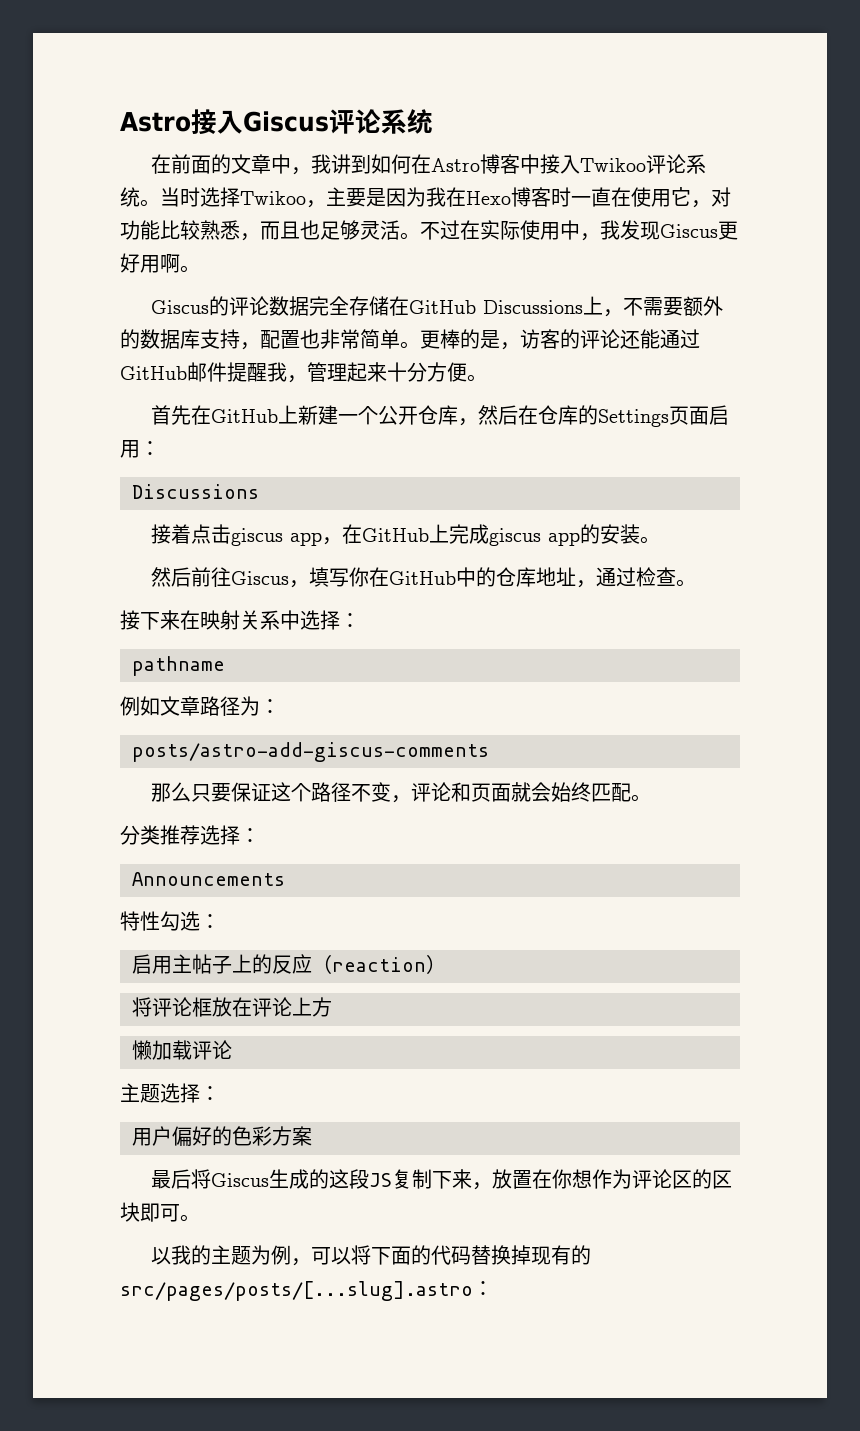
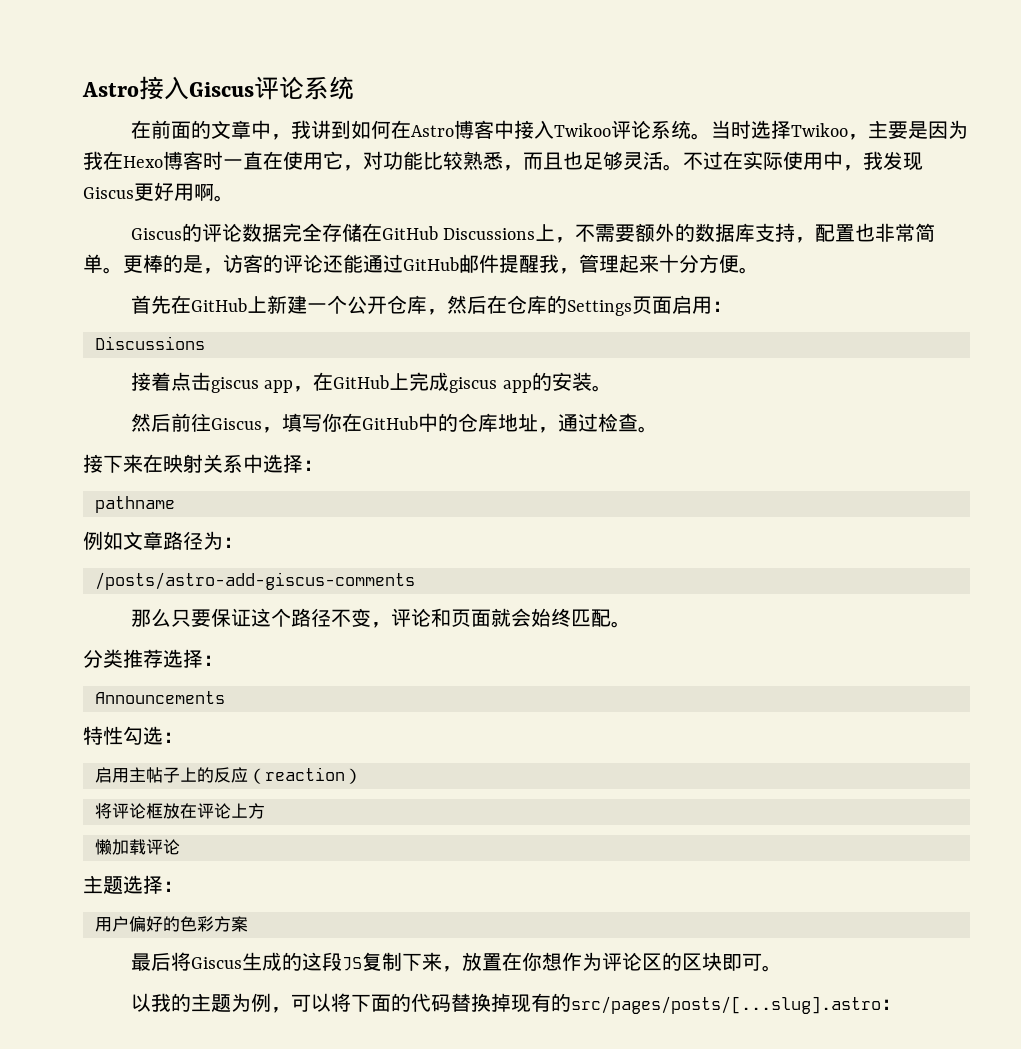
- posts/astro-add-giscus-comments
+ /posts/astro-add-giscus-comments

